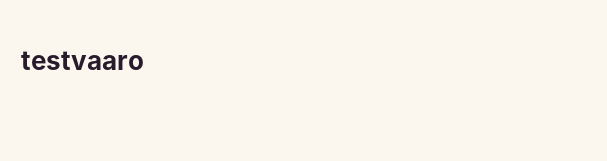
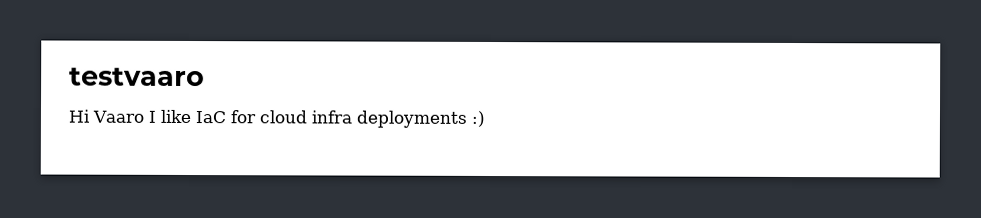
+ Hi Vaaro I like IaC for cloud infra deployments :)

